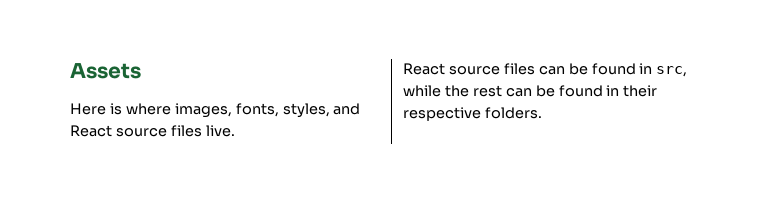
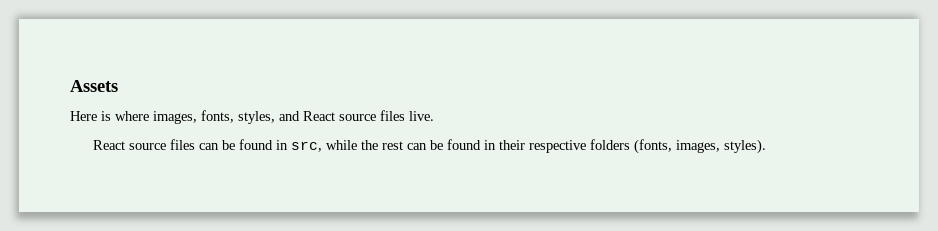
- React source files can be found in src, while the rest can be found in their respective folders.
+ React source files can be found in src, while the rest can be found in their respective folders (fonts, images, styles).

